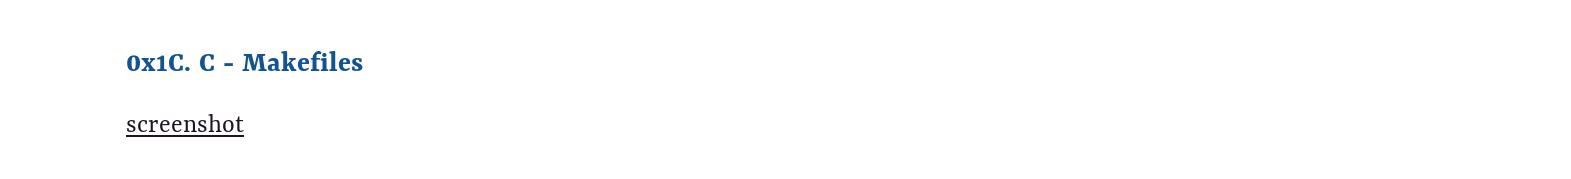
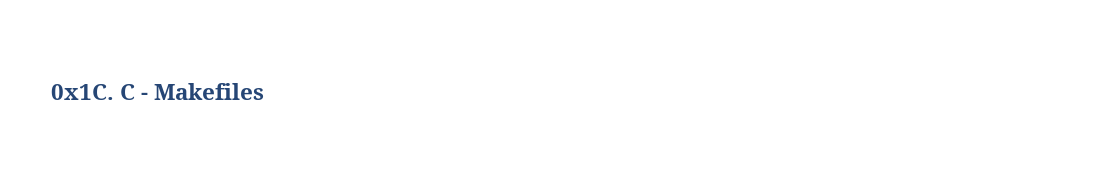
- screenshot

